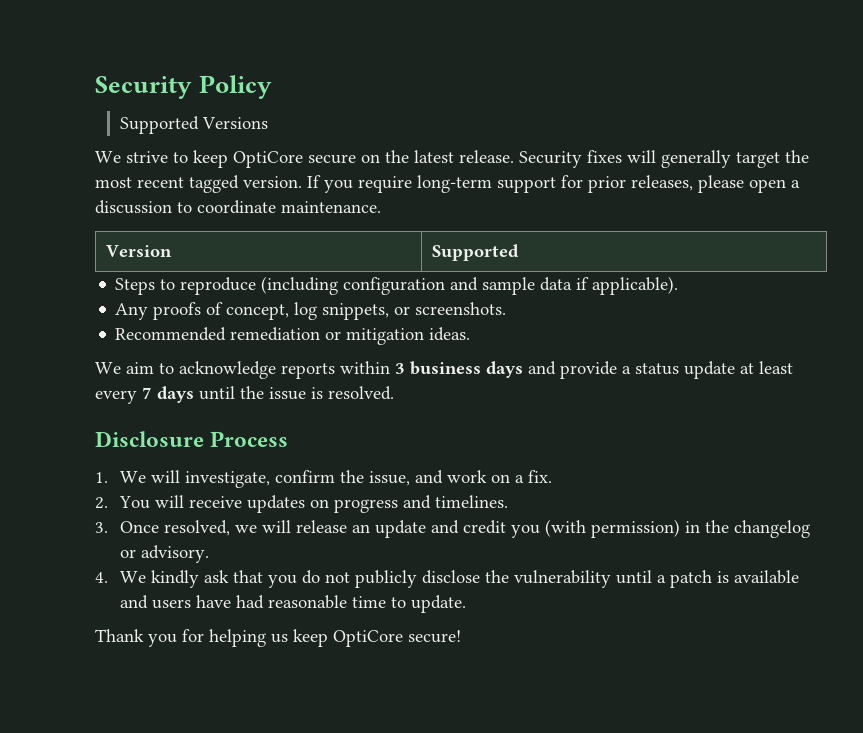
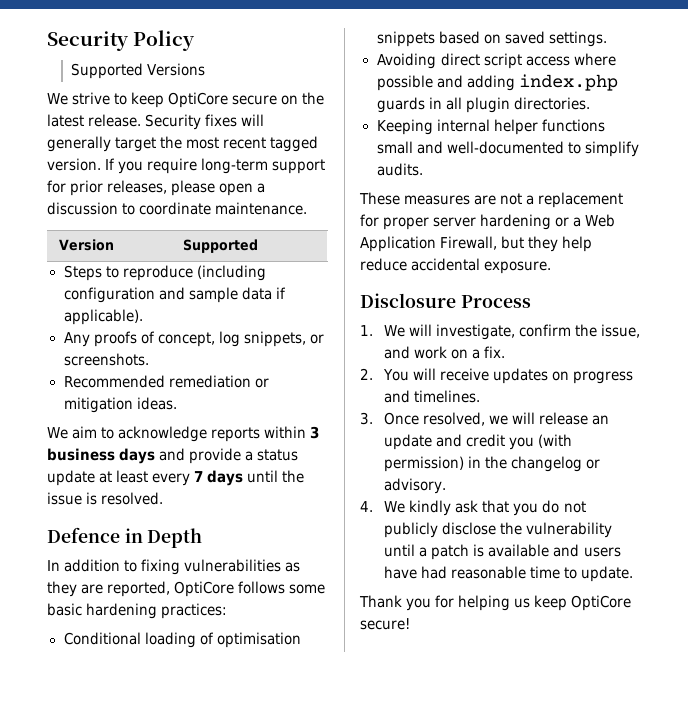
+ Defence in Depth
+ In addition to fixing vulnerabilities as they are reported, OptiCore follows some basic hardening practices:
+ Conditional loading of optimisation snippets based on saved settings.
+ Avoiding direct script access where possible and adding index.php guards in all plugin directories.
+ Keeping internal helper functions small and well-documented to simplify audits.
+ These measures are not a replacement for proper server hardening or a Web Application Firewall, but they help reduce accidental exposure.

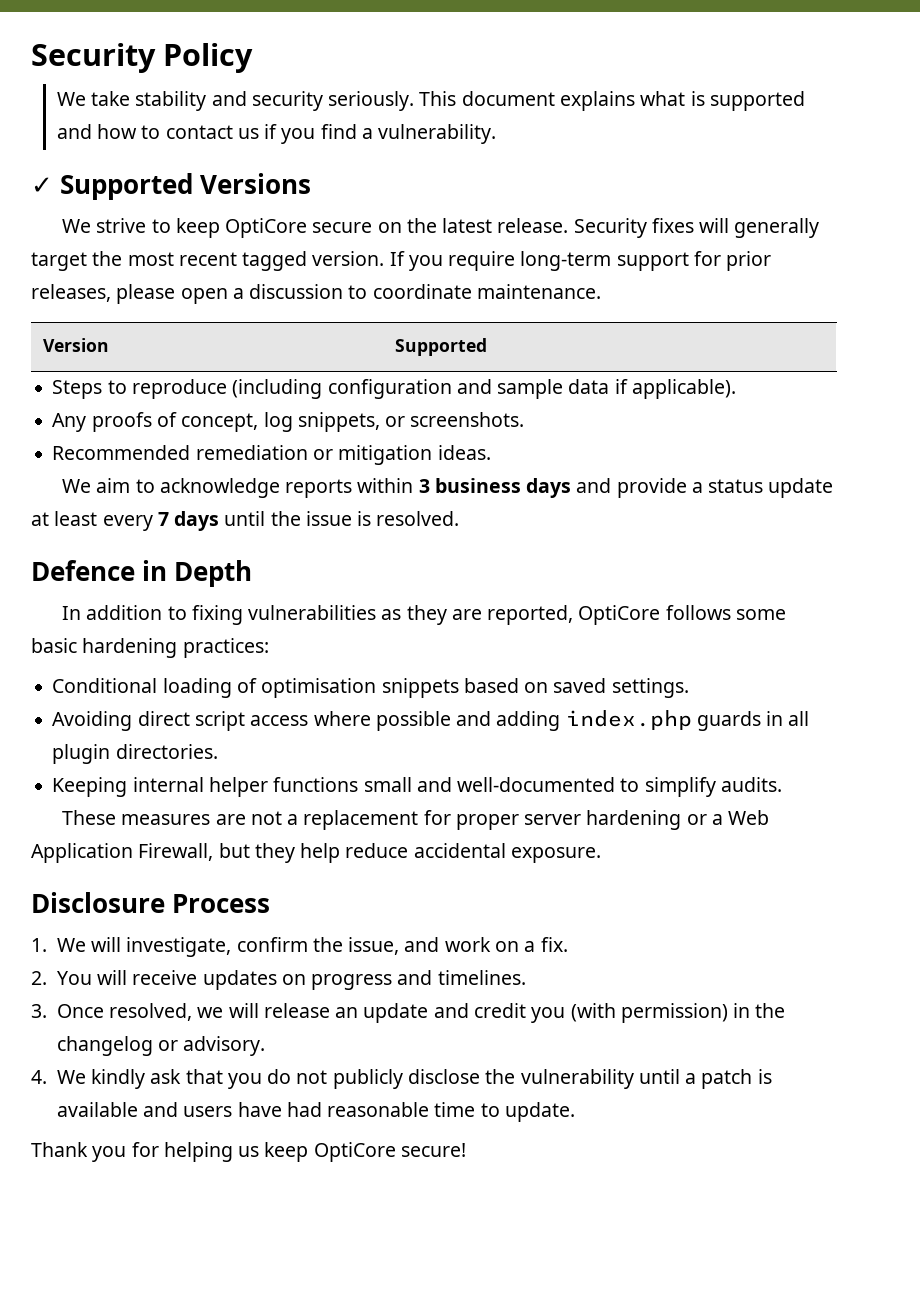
- Supported Versions
+ We take stability and security seriously. This document explains what is supported and how to contact us if you find a vulnerability.
+ ✓ Supported Versions

